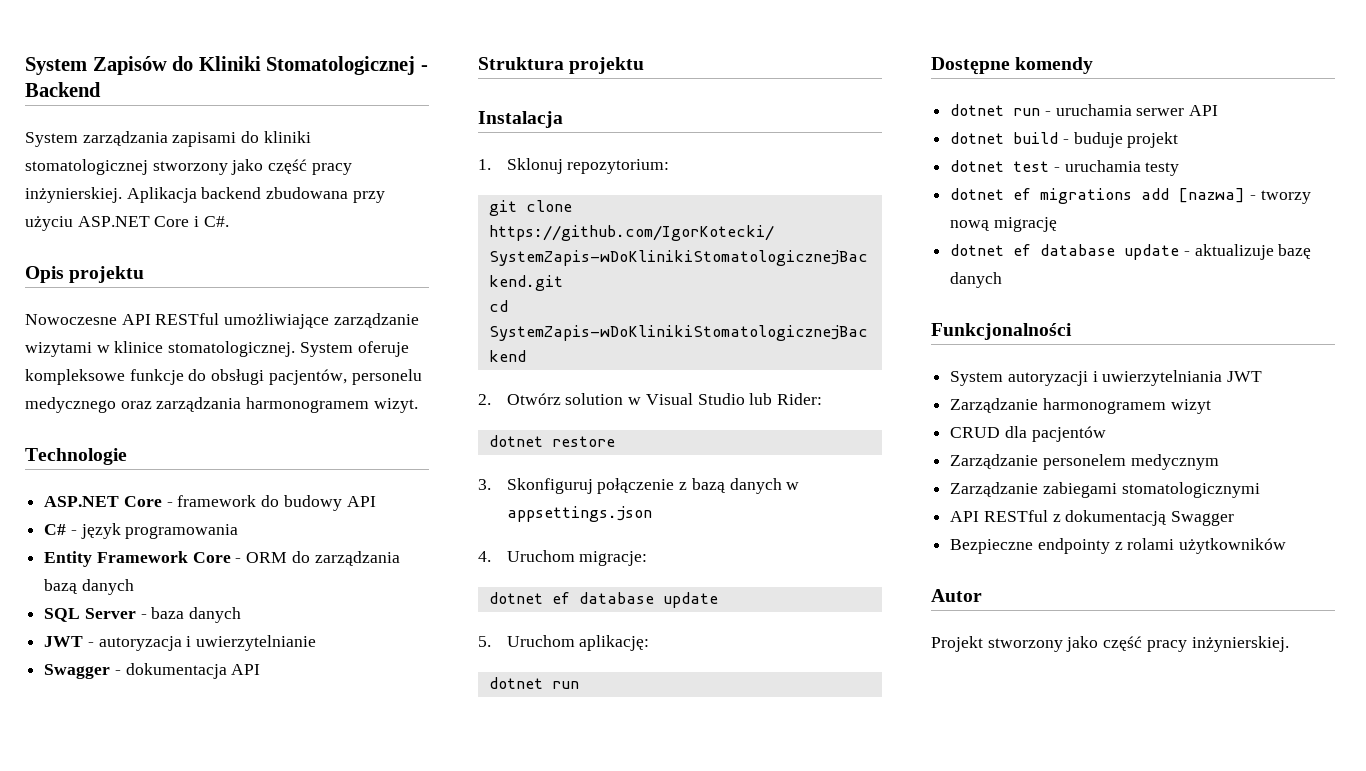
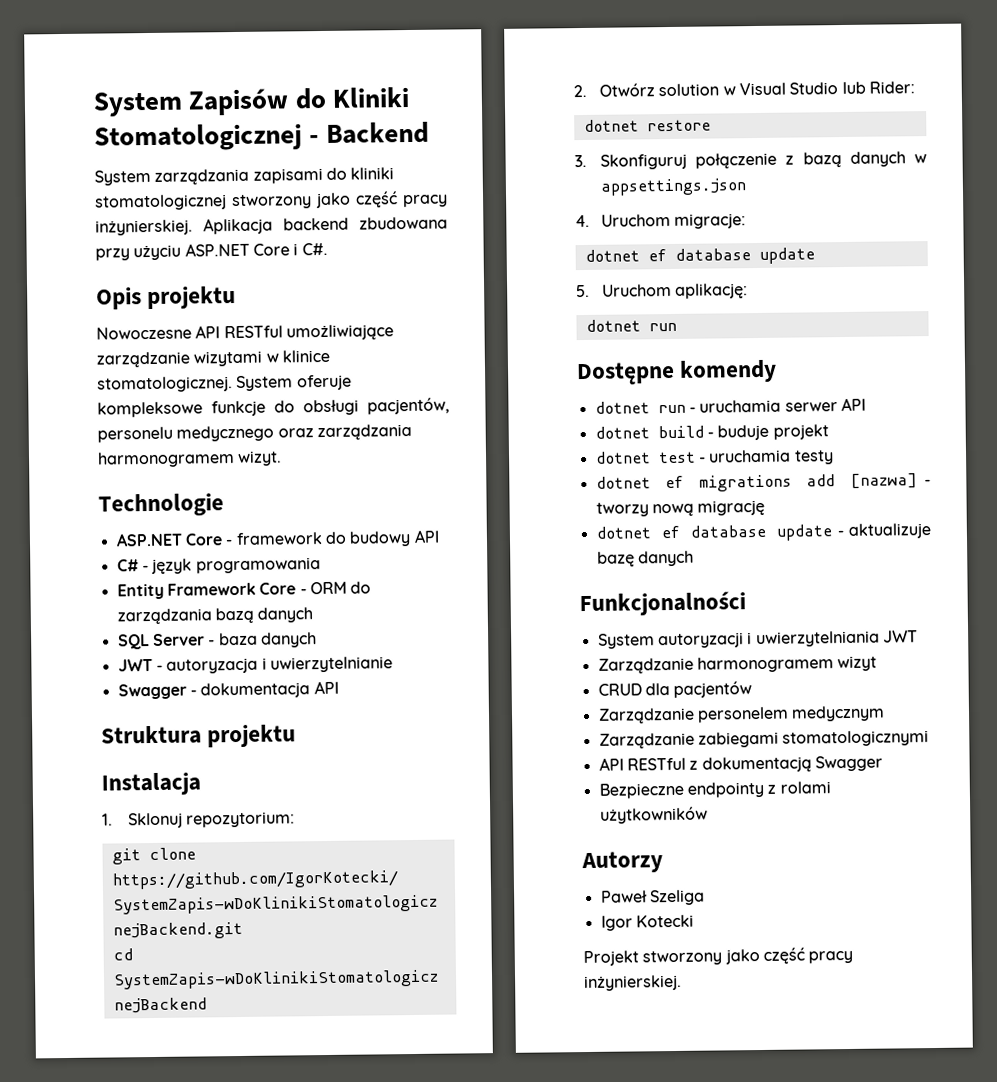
- Autor
+ Autorzy
+ Paweł Szeliga
+ Igor Kotecki

